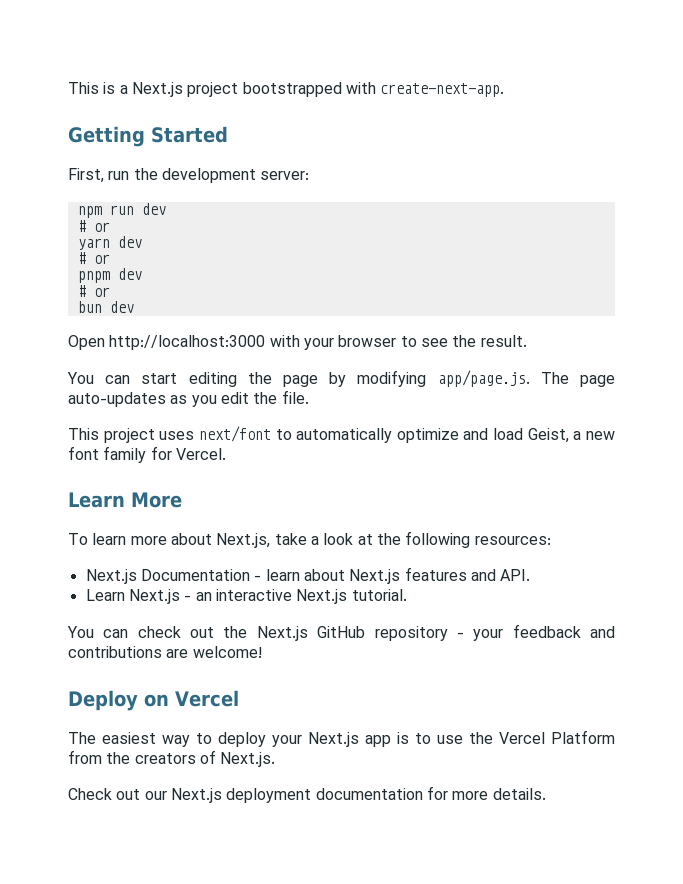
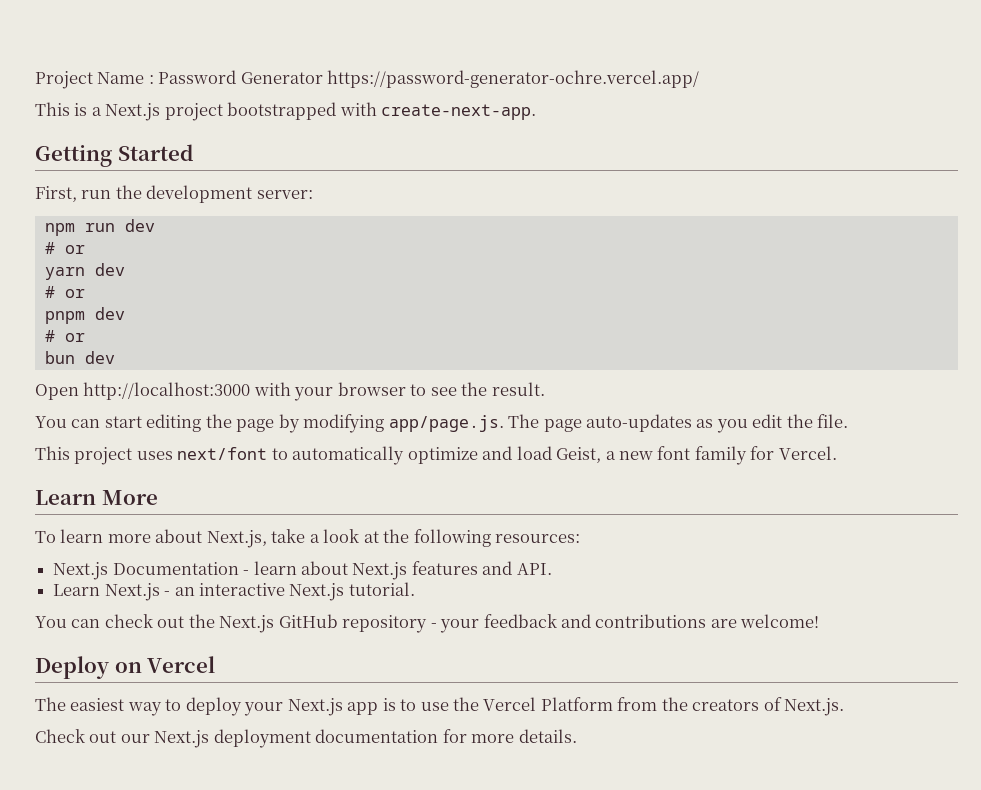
+ Project Name : Password Generator https://password-generator-ochre.vercel.app/

